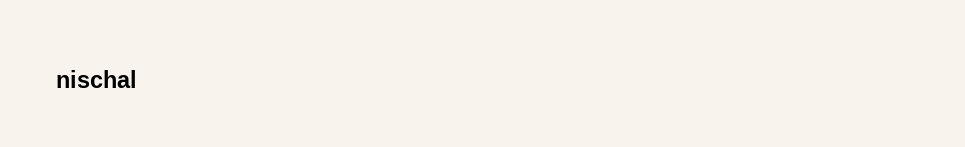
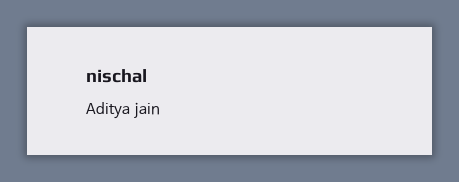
+ Aditya jain

